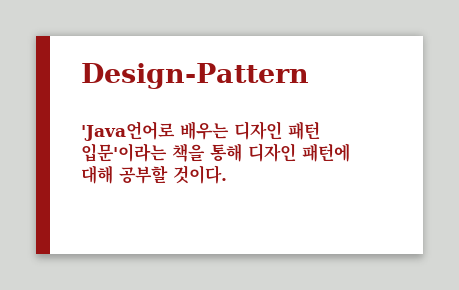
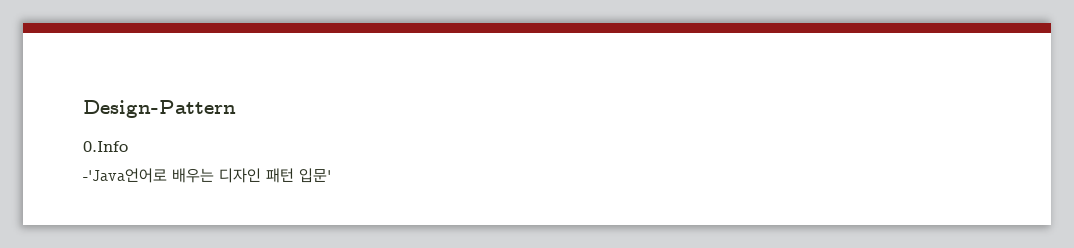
- 'Java언어로 배우는 디자인 패턴 입문'이라는 책을 통해 디자인 패턴에 대해 공부할 것이다.
+ 0.Info
+ -'Java언어로 배우는 디자인 패턴 입문'

